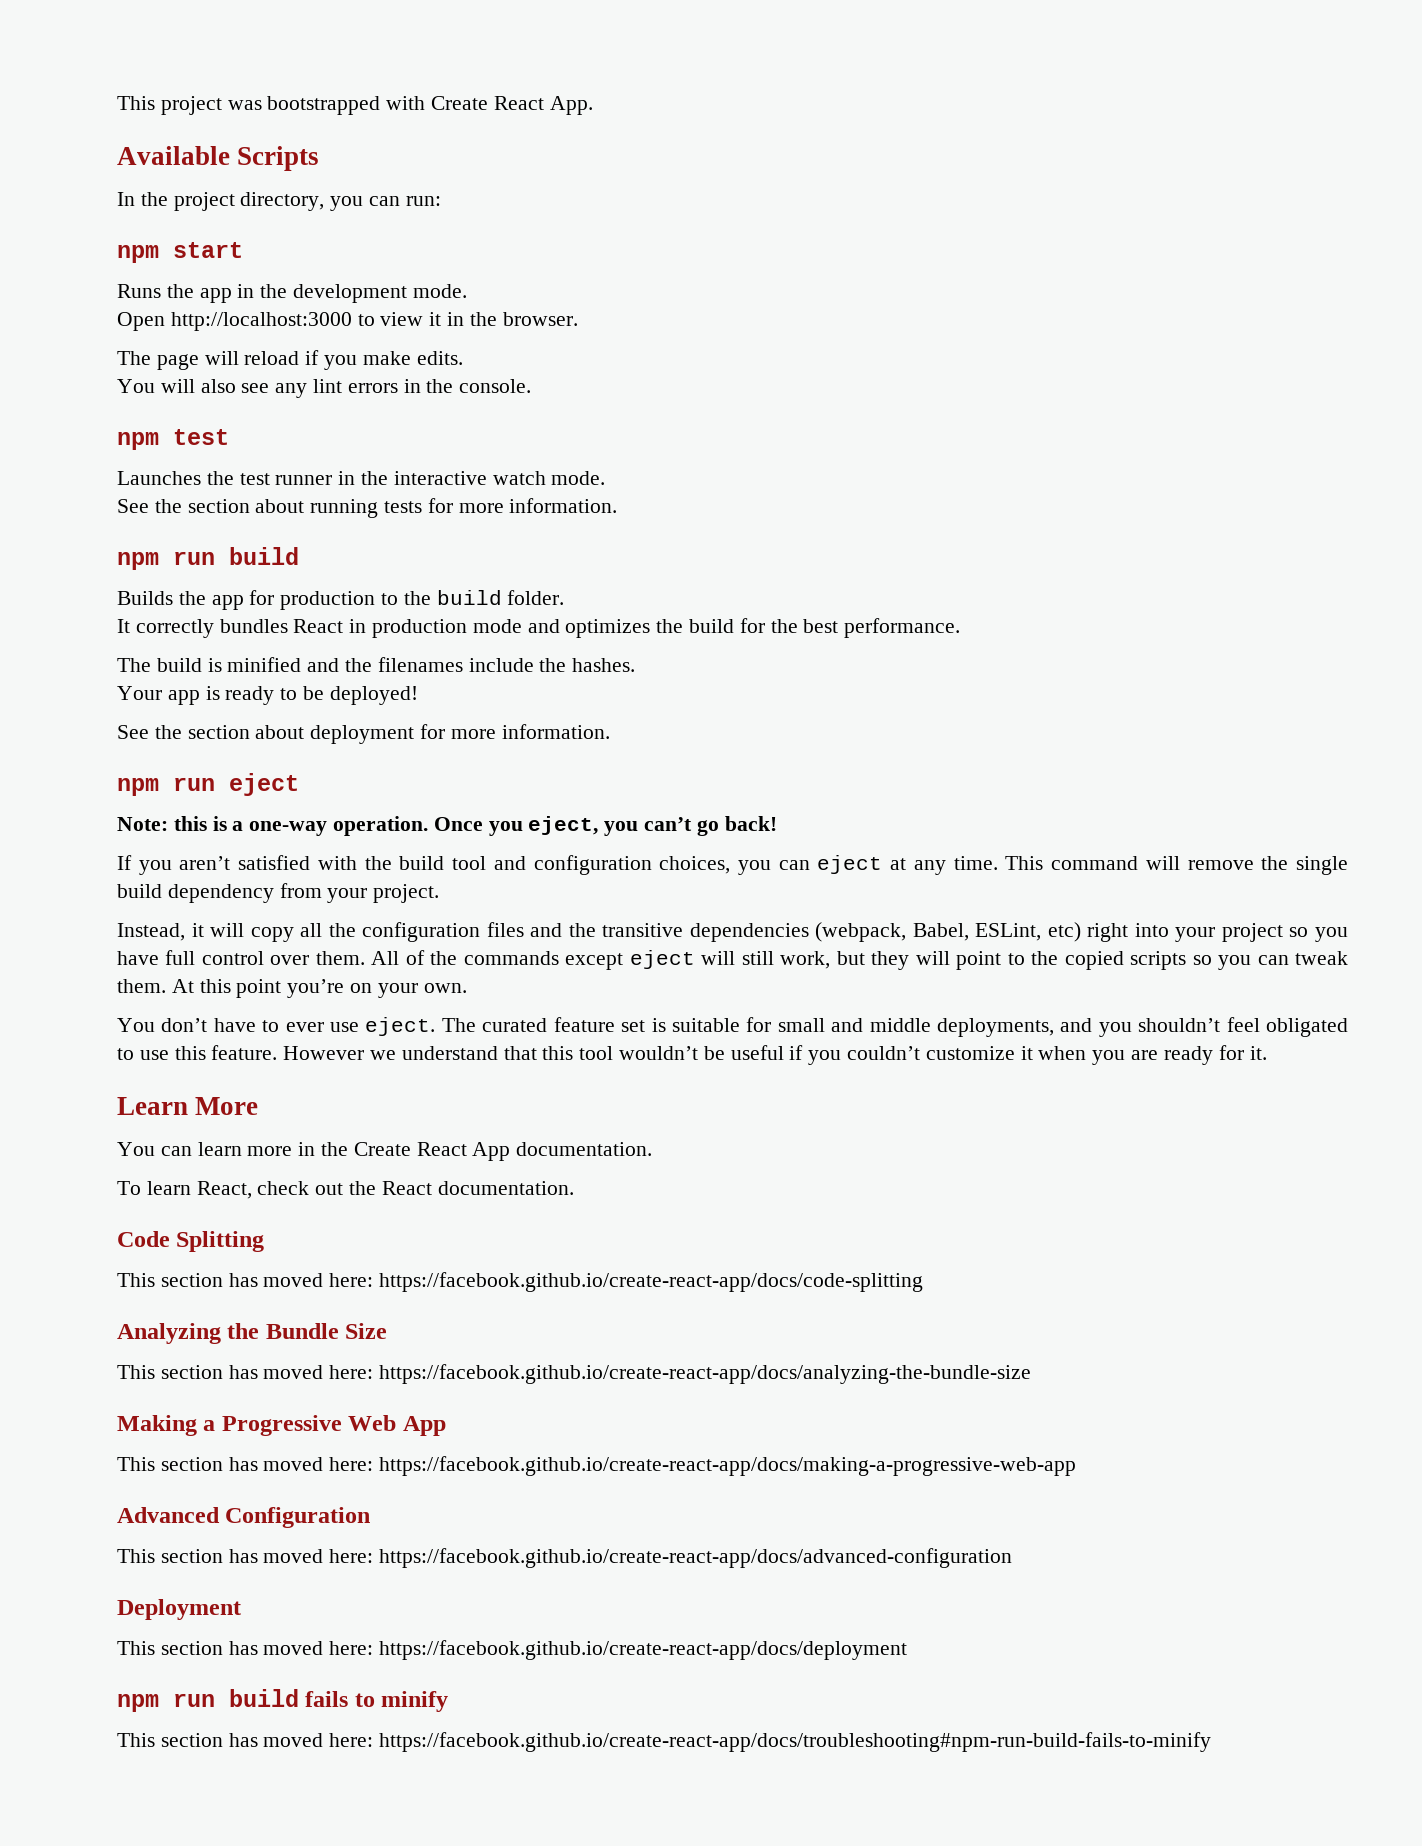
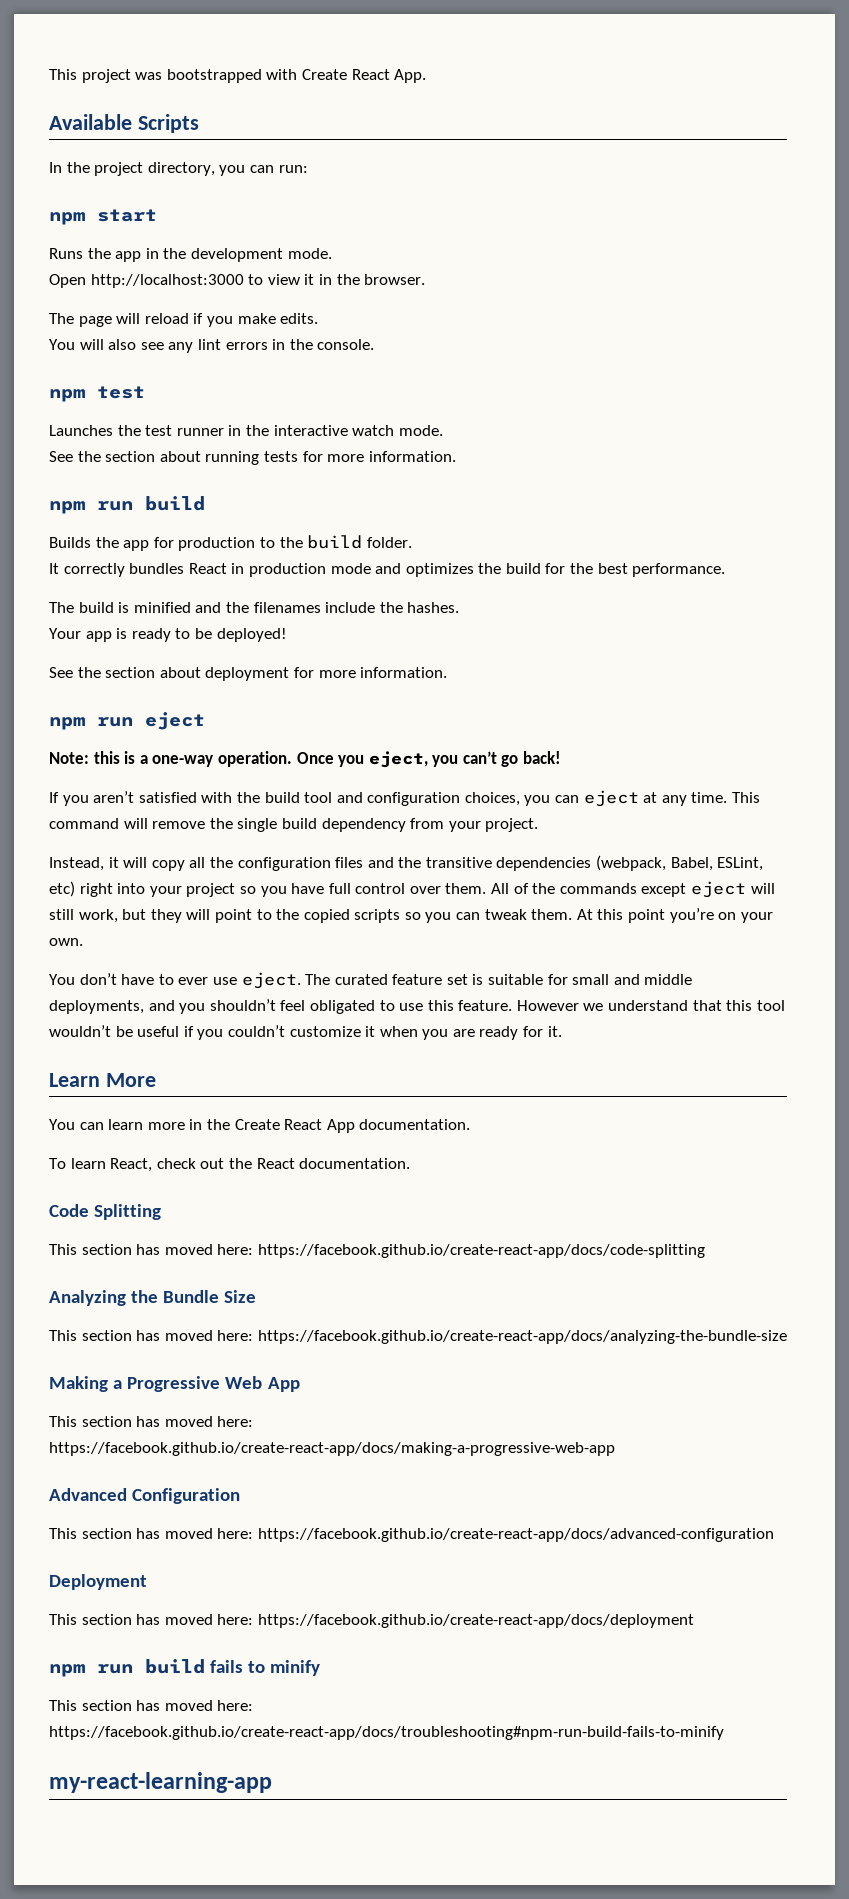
+ my-react-learning-app

